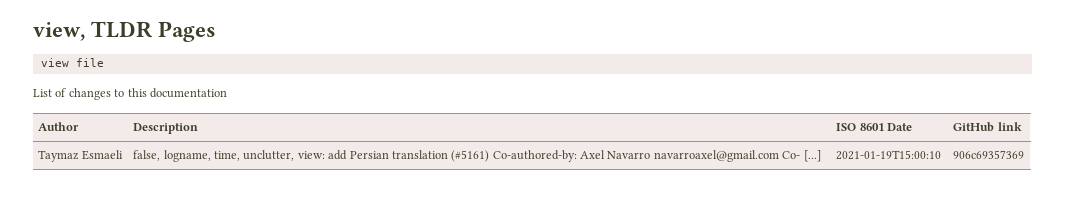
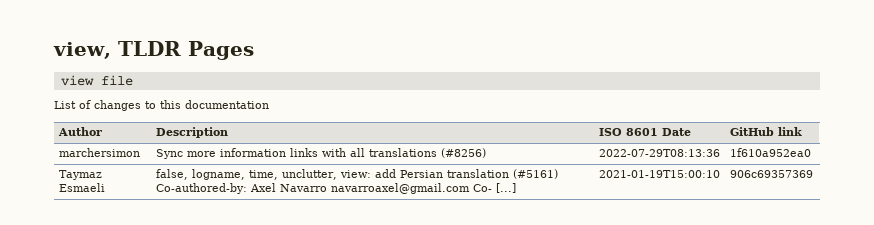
+ marchersimon | Sync more information links with all translations (#8256) | 2022-07-29T08:13:36 | 1f610a952ea0

